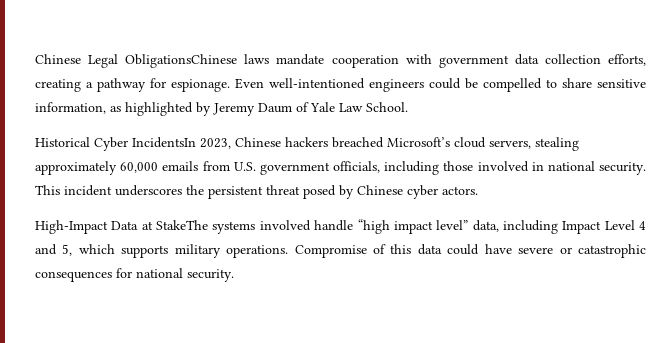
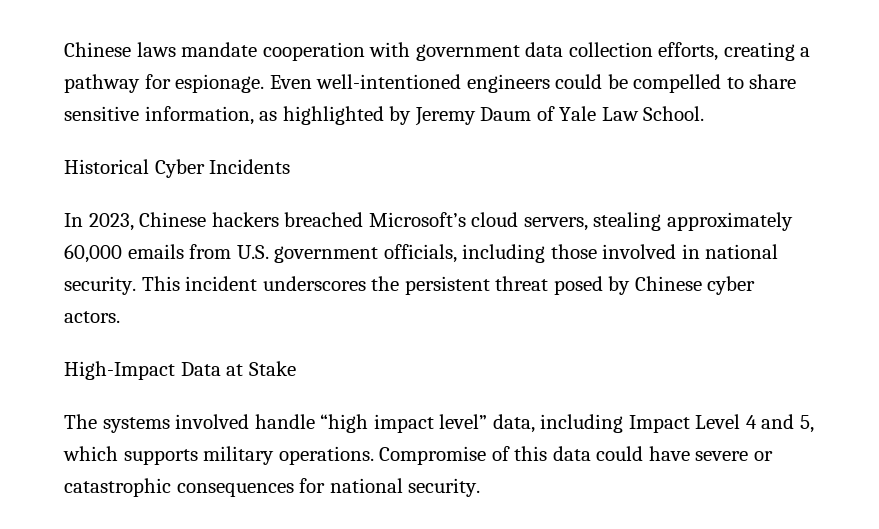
- Chinese Legal ObligationsChinese laws mandate cooperation with government data collection efforts, creating a pathway for espionage.
+ Chinese laws mandate cooperation with government data collection efforts, creating a pathway for espionage.
- Historical Cyber IncidentsIn 2023, Chinese hackers breached Microsoft’s cloud servers, stealing approximately 60,000 emails from U.S. government officials, including those involved in national security.
+ Historical Cyber Incidents
+ In 2023, Chinese hackers breached Microsoft’s cloud servers, stealing approximately 60,000 emails from U.S. government officials, including those involved in national security.
- High-Impact Data at StakeThe systems involved handle “high impact level” data, including Impact Level 4 and 5, which supports military operations.
+ High-Impact Data at Stake
+ The systems involved handle “high impact level” data, including Impact Level 4 and 5, which supports military operations.

